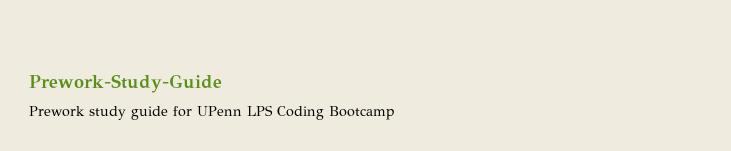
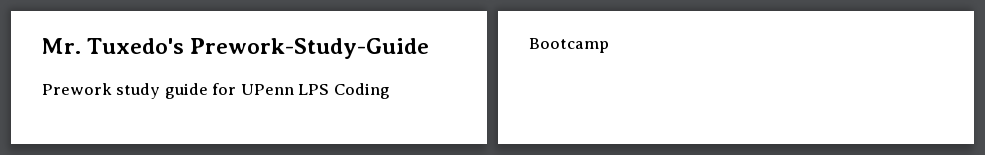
- Prework-Study-Guide
+ Mr. Tuxedo's Prework-Study-Guide

